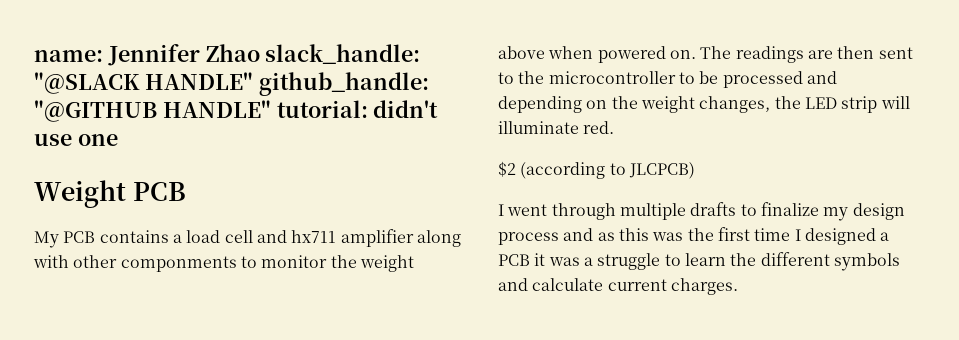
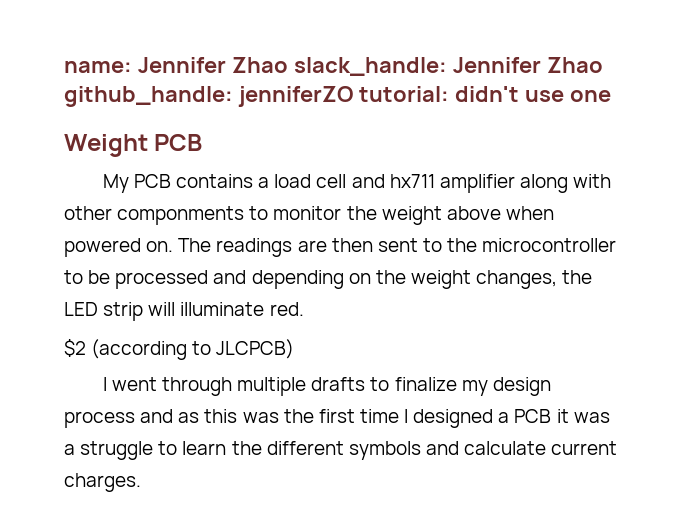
- name: Jennifer Zhao slack_handle: "@SLACK HANDLE" github_handle: "@GITHUB HANDLE" tutorial: didn't use one
+ name: Jennifer Zhao slack_handle: Jennifer Zhao github_handle: jenniferZO tutorial: didn't use one

